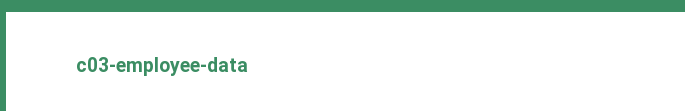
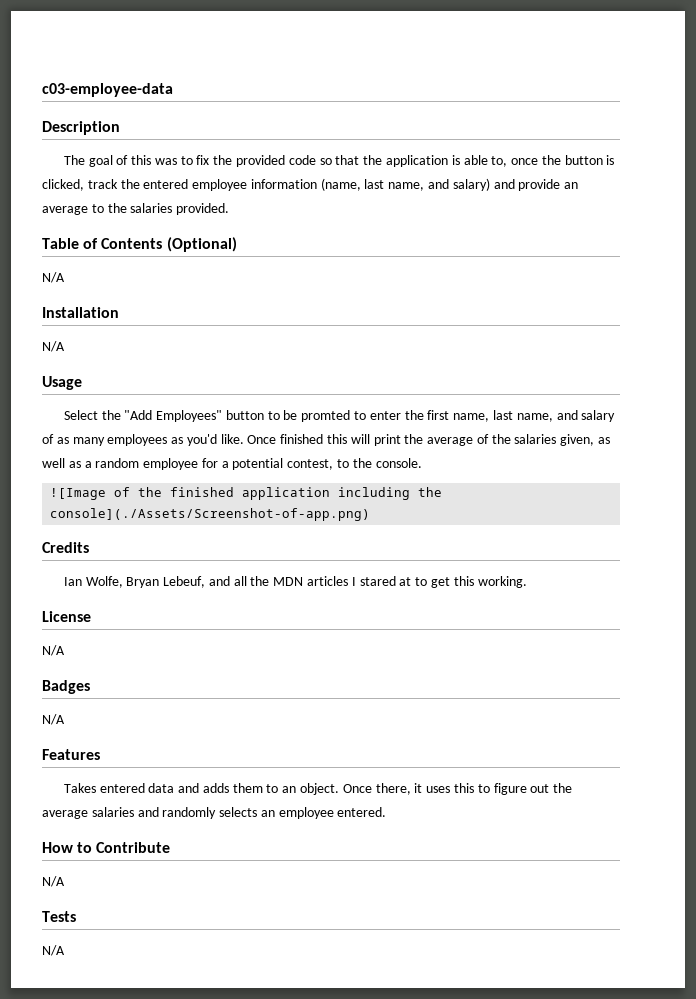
+ Description
+ The goal of this was to fix the provided code so that the application is able to, once the button is clicked, track the entered employee information (name, last name, and salary) and provide an average to the salaries provided.
+ Table of Contents (Optional)
+ N/A
+ Installation
+ N/A
+ Usage
+ Select the "Add Employees" button to be promted to enter the first name, last name, and salary of as many employees as you'd like. Once finished this will print the average of the salaries given, as well as a random employee for a potential contest, to the console.
+ ![Image of the finished application including the console](./Assets/Screenshot-of-app.png)
+ Credits
+ Ian Wolfe, Bryan Lebeuf, and all the MDN articles I stared at to get this working.
+ License
+ N/A
+ Badges
+ N/A
+ Features
+ Takes entered data and adds them to an object. Once there, it uses this to figure out the average salaries and randomly selects an employee entered.
+ How to Contribute
+ N/A
+ Tests
+ N/A

